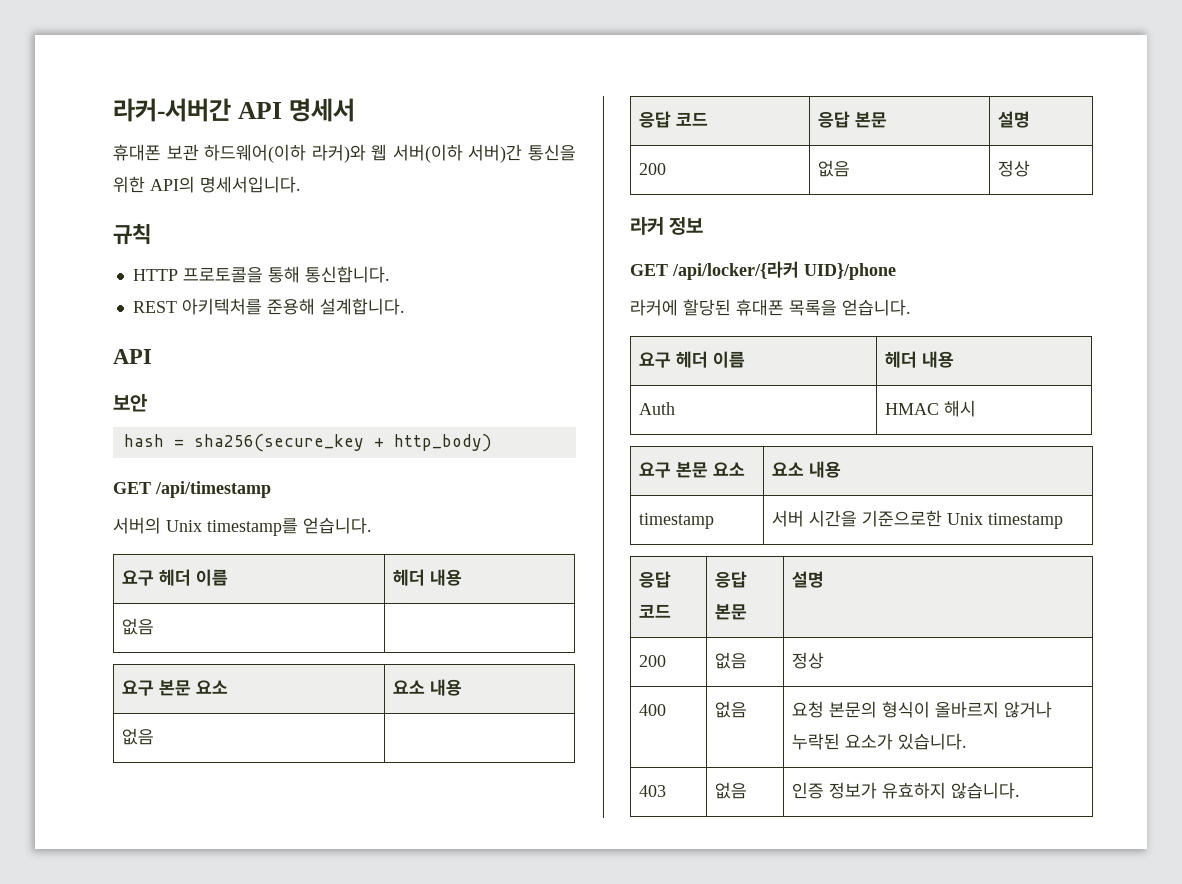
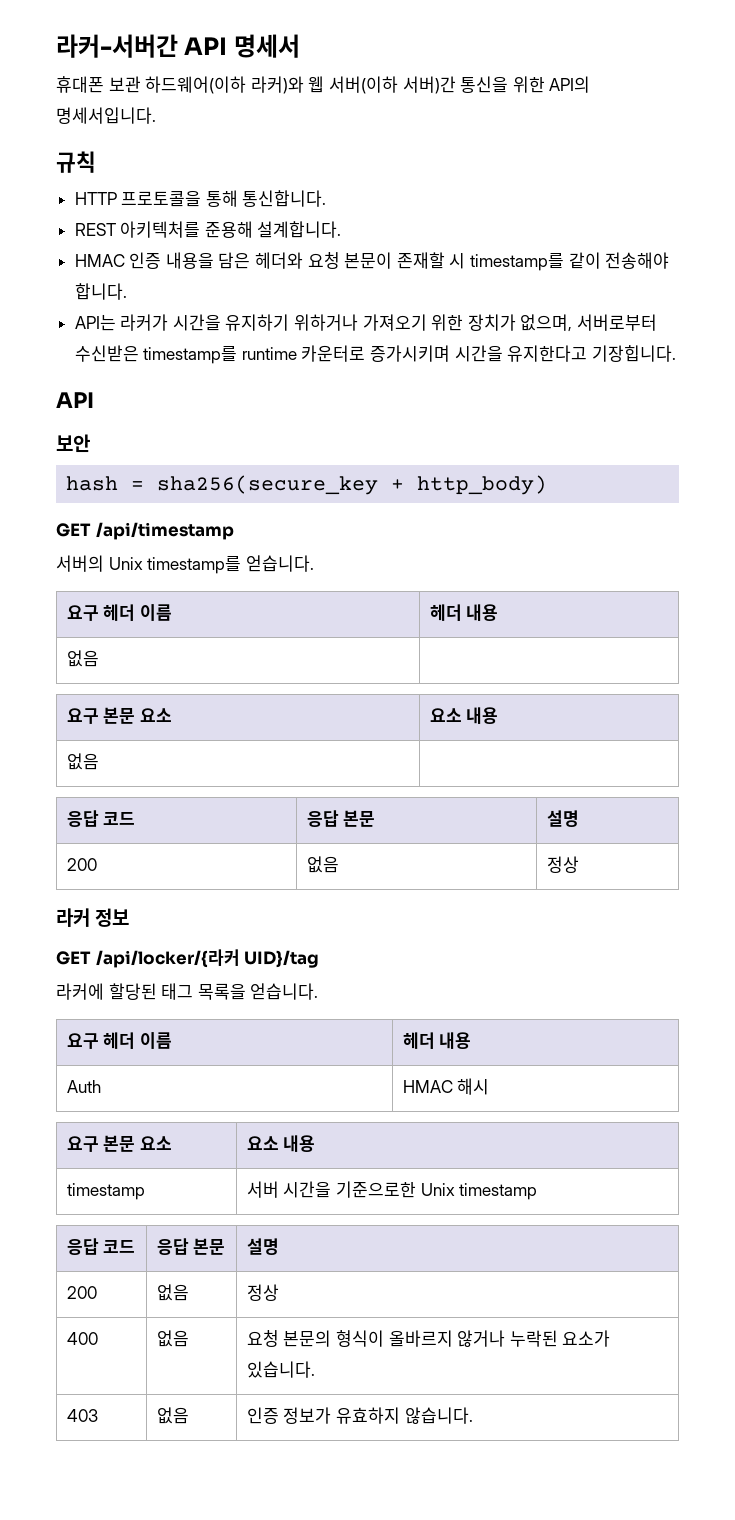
+ HMAC 인증 내용을 담은 헤더와 요청 본문이 존재할 시 timestamp를 같이 전송해야 합니다.
+ API는 라커가 시간을 유지하기 위하거나 가져오기 위한 장치가 없으며, 서버로부터 수신받은 timestamp를 runtime 카운터로 증가시키며 시간을 유지한다고 기장힙니다.
- GET /api/locker/{라커 UID}/phone
+ GET /api/locker/{라커 UID}/tag
- 라커에 할당된 휴대폰 목록을 얻습니다.
+ 라커에 할당된 태그 목록을 얻습니다.

